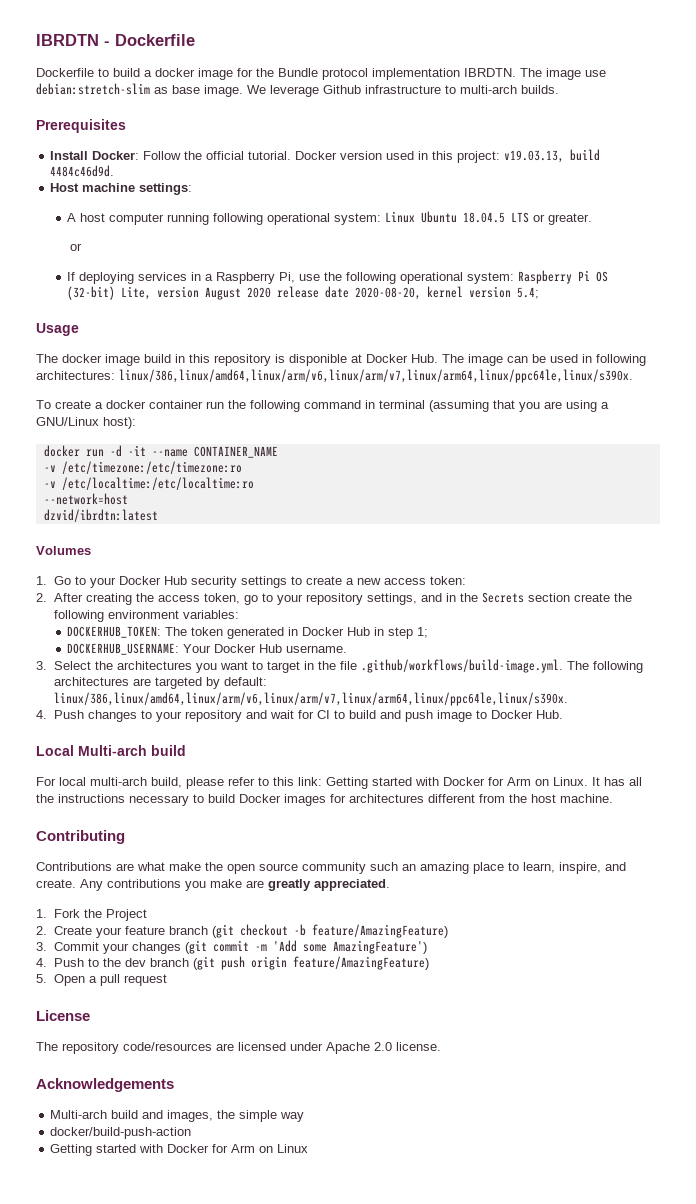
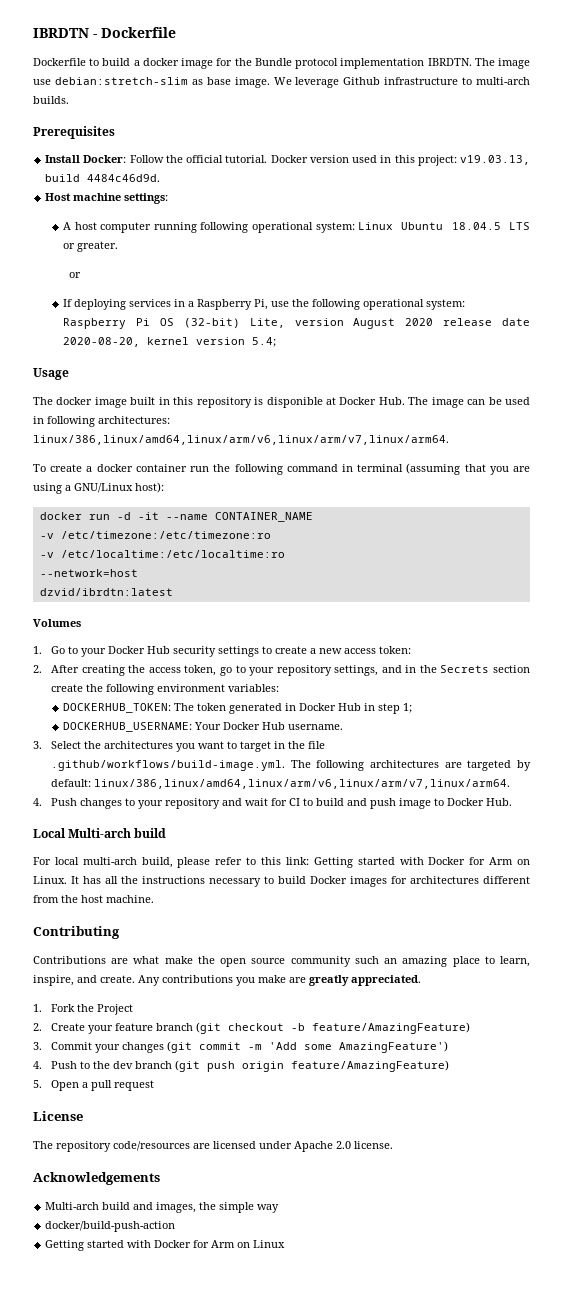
- The docker image build in this repository is disponible at Docker Hub. The image can be used in following architectures: linux/386,linux/amd64,linux/arm/v6,linux/arm/v7,linux/arm64,linux/ppc64le,linux/s390x.
+ The docker image built in this repository is disponible at Docker Hub. The image can be used in following architectures: linux/386,linux/amd64,linux/arm/v6,linux/arm/v7,linux/arm64.
- 3. Select the architectures you want to target in the file .github/workflows/build-image.yml. The following architectures are targeted by default: linux/386,linux/amd64,linux/arm/v6,linux/arm/v7,linux/arm64,linux/ppc64le,linux/s390x.
+ 3. Select the architectures you want to target in the file .github/workflows/build-image.yml. The following architectures are targeted by default: linux/386,linux/amd64,linux/arm/v6,linux/arm/v7,linux/arm64.

